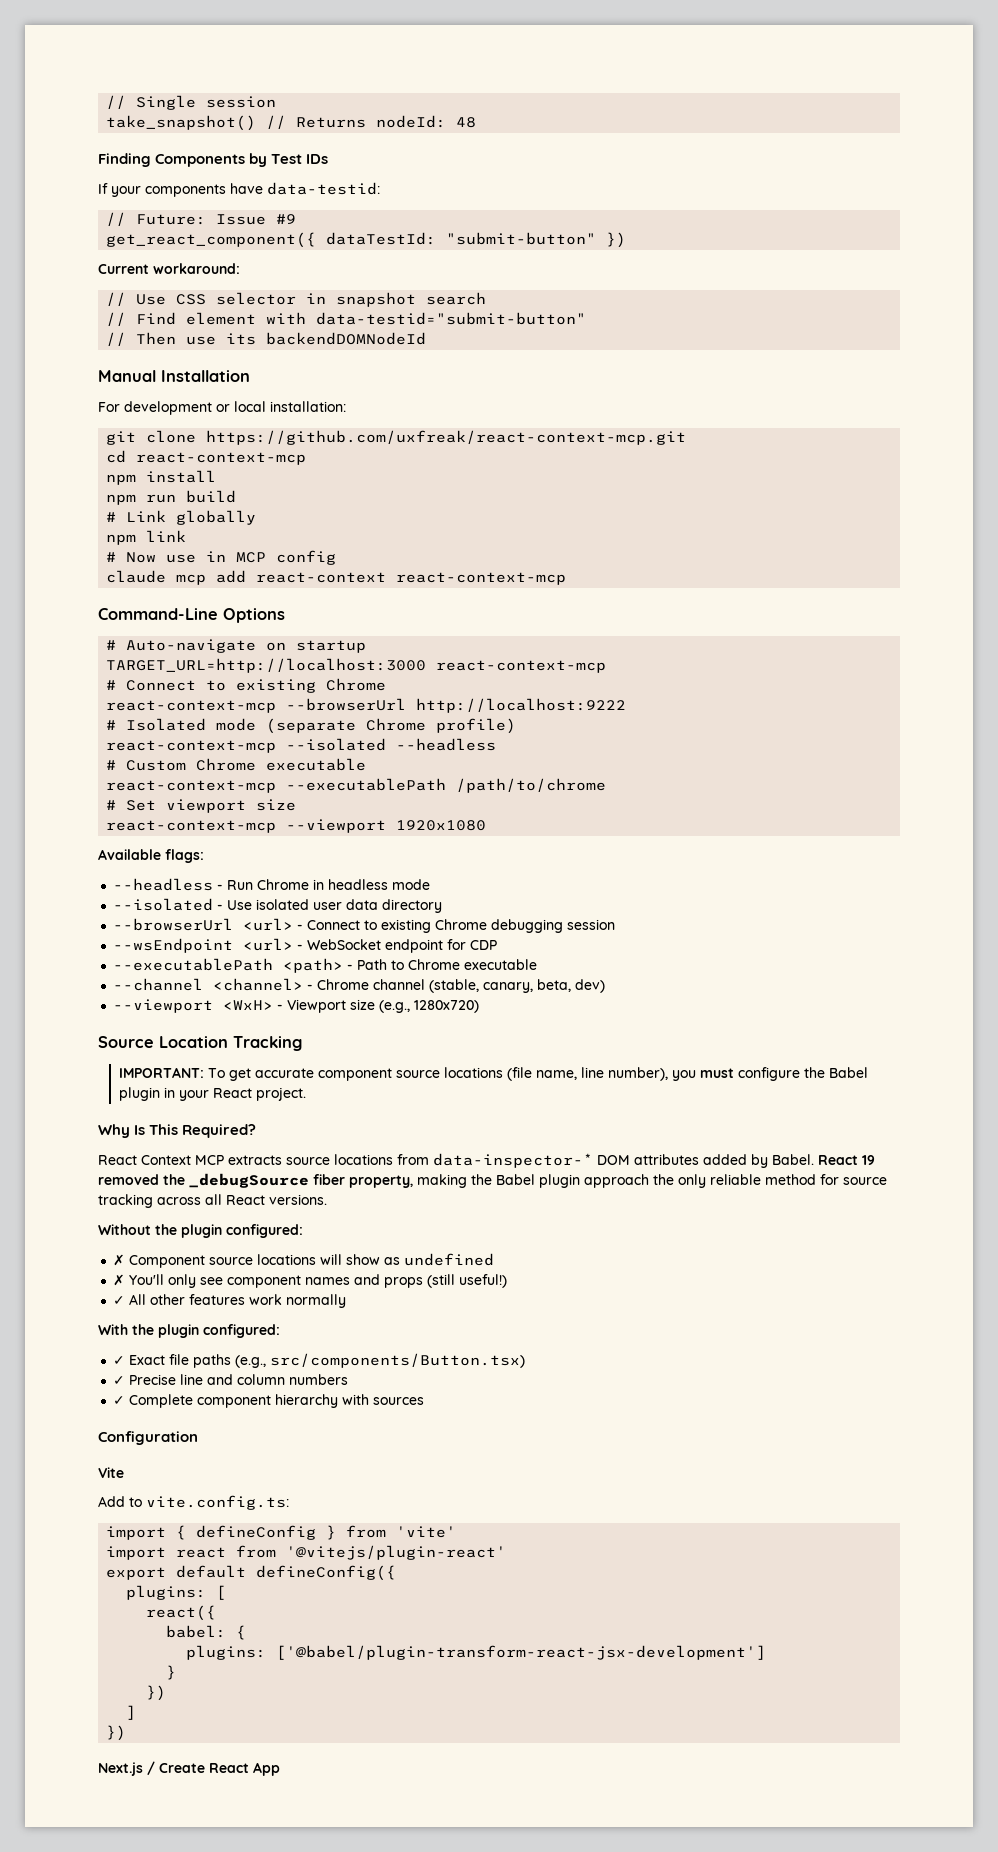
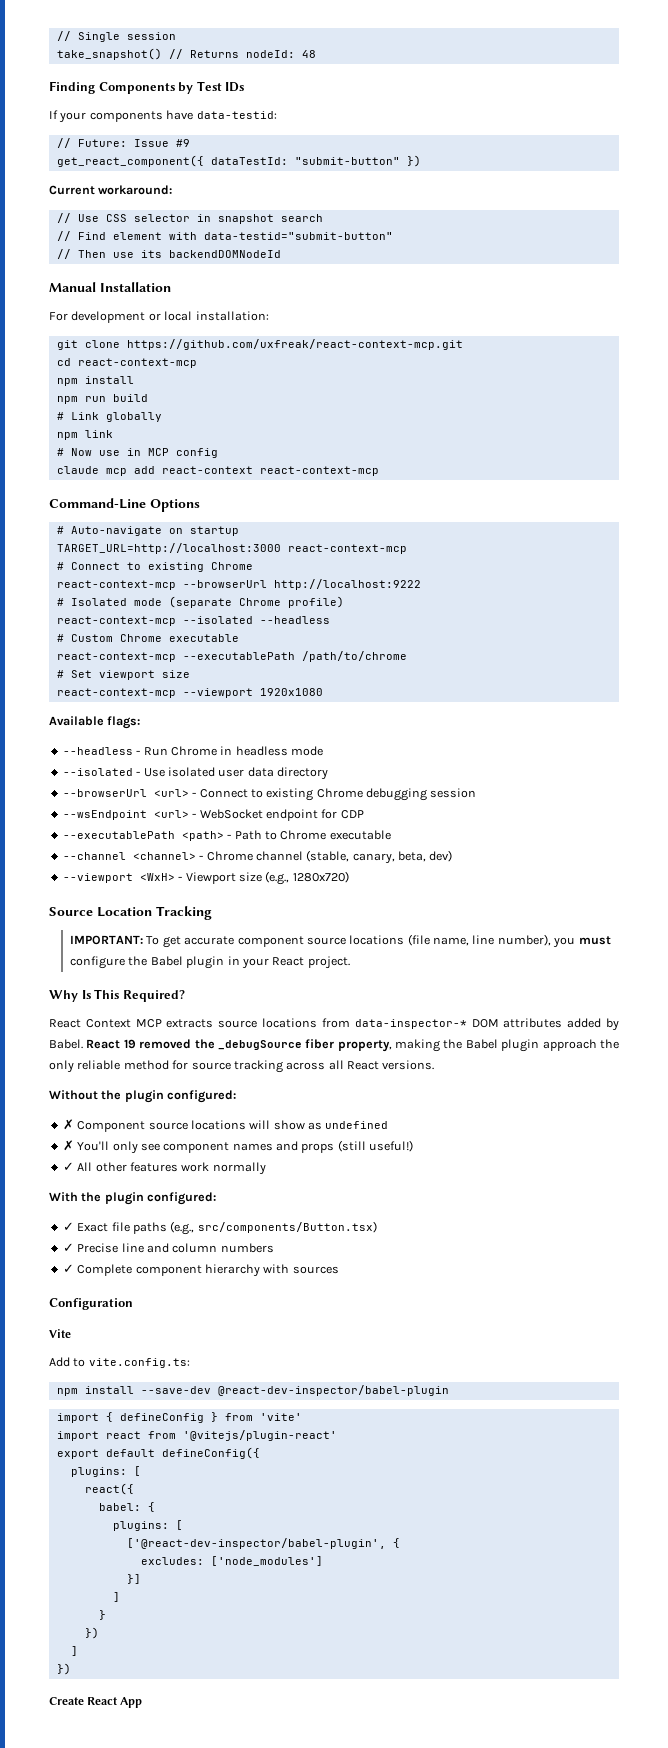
+ npm install --save-dev @react-dev-inspector/babel-plugin
  babel: {
- plugins: ['@babel/plugin-transform-react-jsx-development']
+ plugins: [
+ ['@react-dev-inspector/babel-plugin', {
+ excludes: ['node_modules']
+ }]
+ ]
- Next.js / Create React App
+ Create React App

